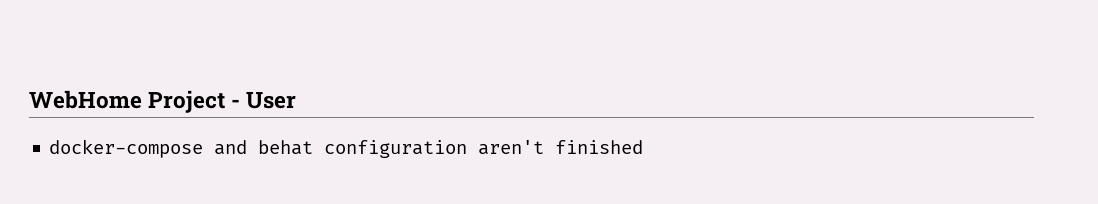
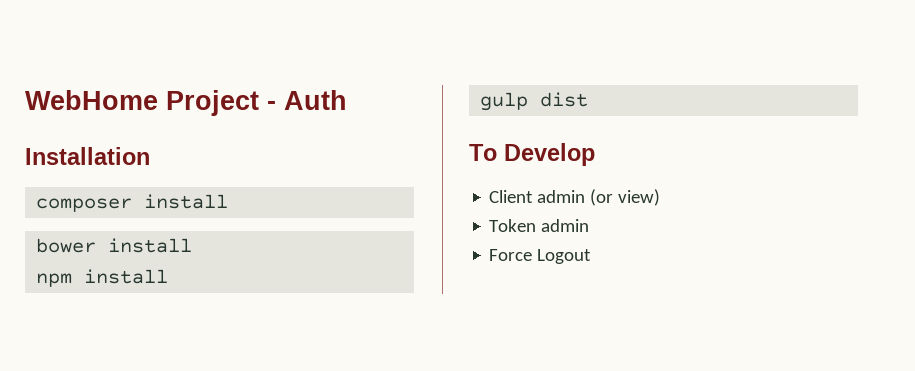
- WebHome Project - User
- docker-compose and behat configuration aren't finished
+ WebHome Project - Auth
+ Installation
+ composer install
+ bower install
+ npm install
+ gulp dist
+ To Develop
+ Client admin (or view)
+ Token admin
+ Force Logout

